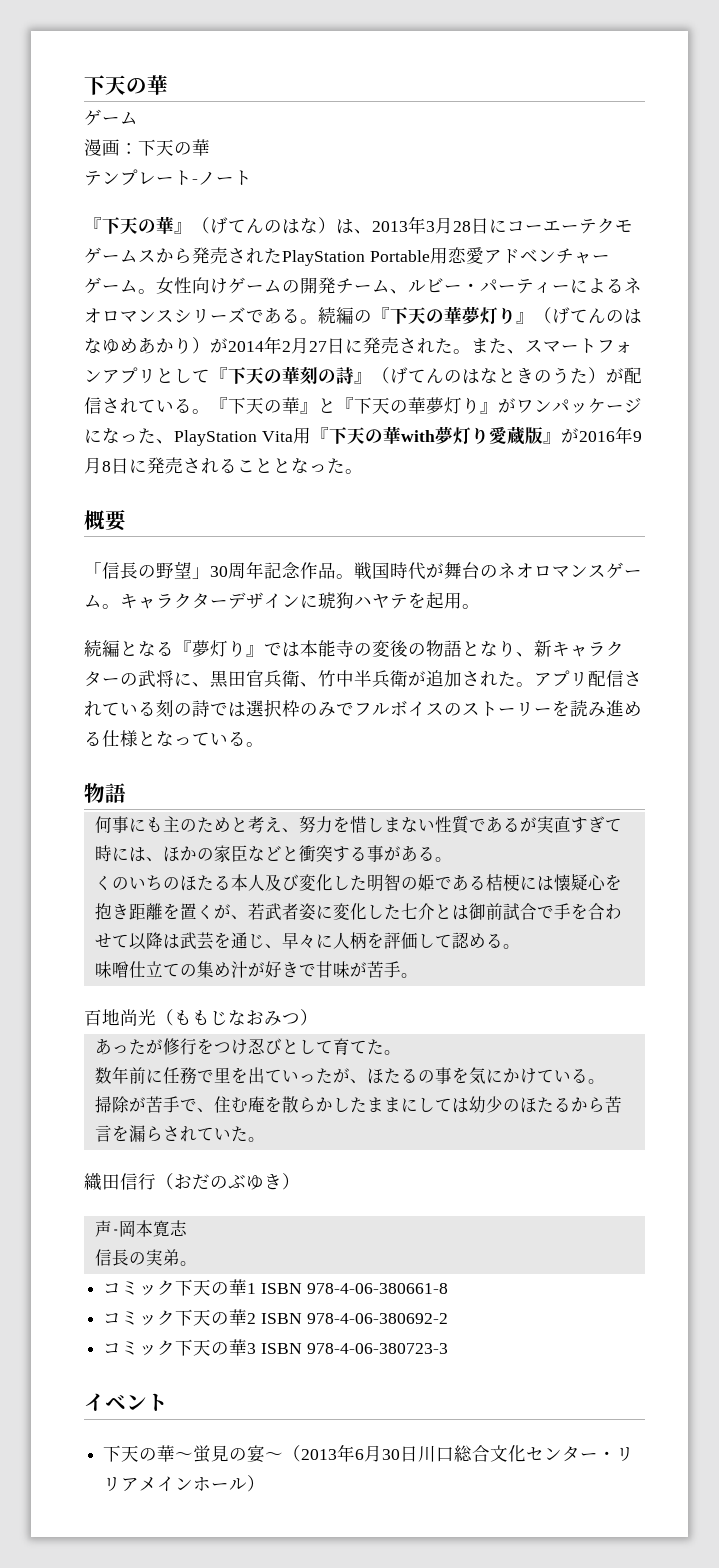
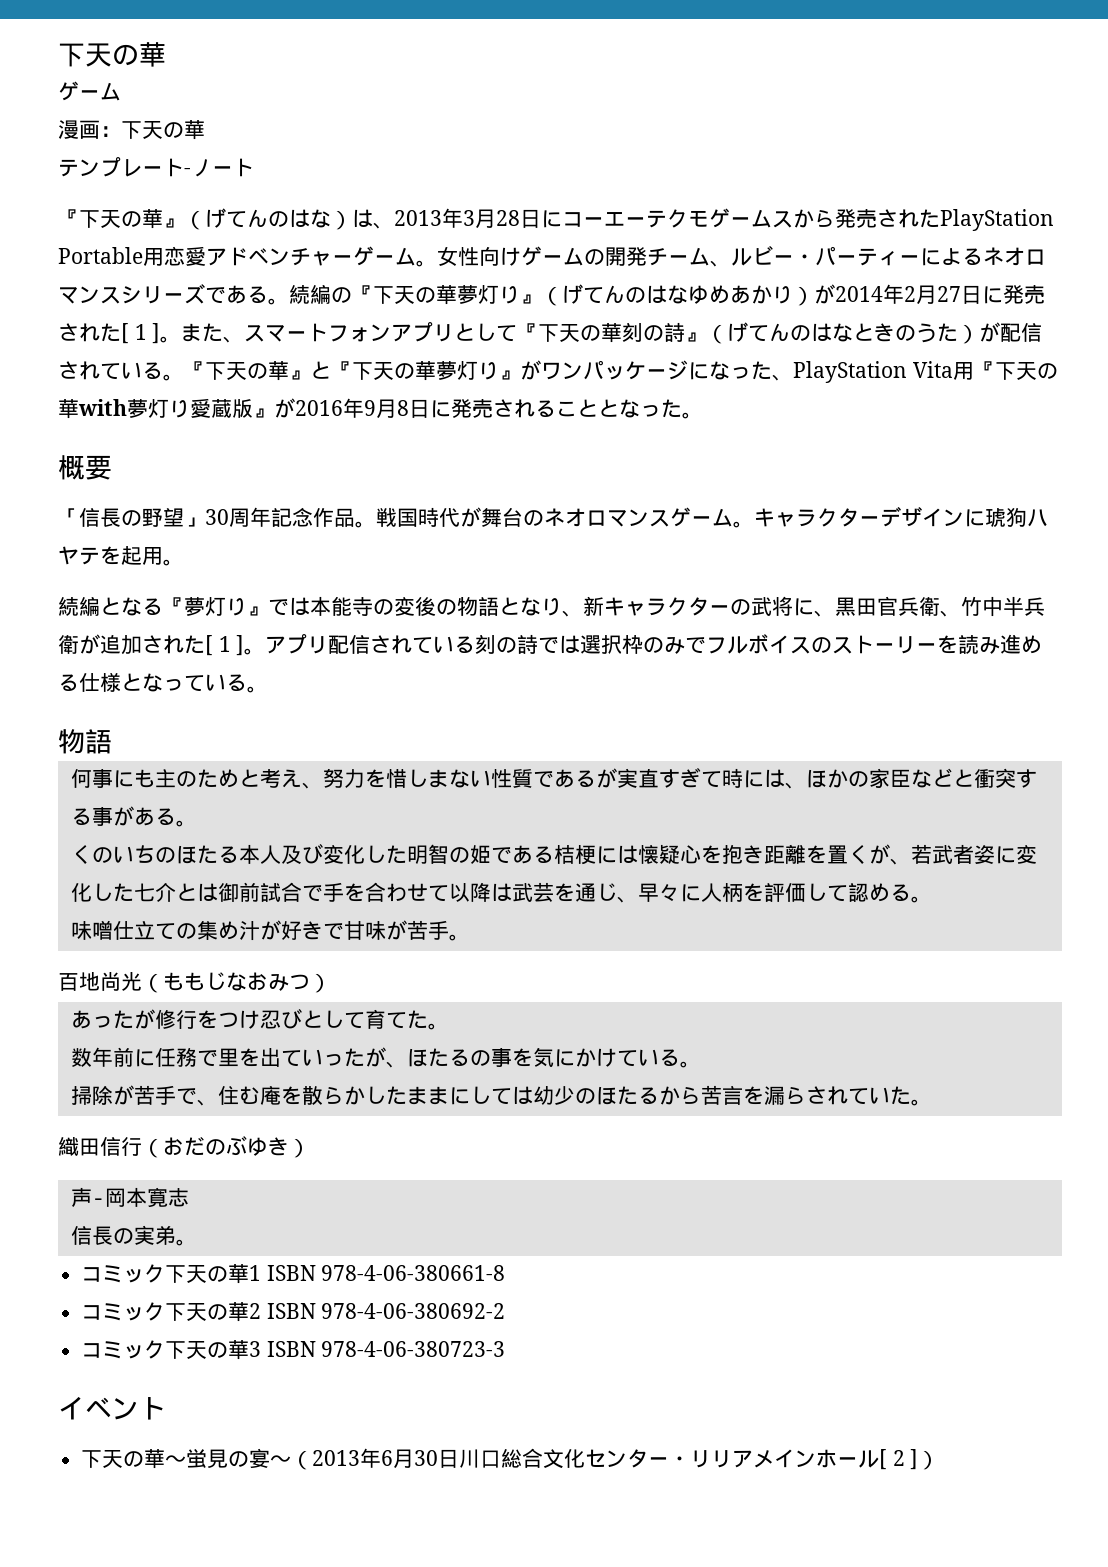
- 続編の『下天の華夢灯り』（げてんのはなゆめあかり）が2014年2月27日に発売された。
+ 続編の『下天の華夢灯り』（げてんのはなゆめあかり）が2014年2月27日に発売された[ 1 ]。
- 続編となる『夢灯り』では本能寺の変後の物語となり、新キャラクターの武将に、黒田官兵衛、竹中半兵衛が追加された。
+ 続編となる『夢灯り』では本能寺の変後の物語となり、新キャラクターの武将に、黒田官兵衛、竹中半兵衛が追加された[ 1 ]。
- 下天の華〜蛍見の宴〜（2013年6月30日川口総合文化センター・リリアメインホール）
+ 下天の華〜蛍見の宴〜（2013年6月30日川口総合文化センター・リリアメインホール[ 2 ]）

